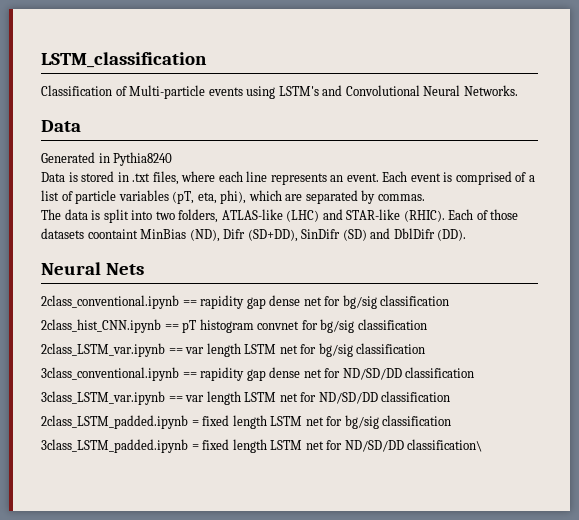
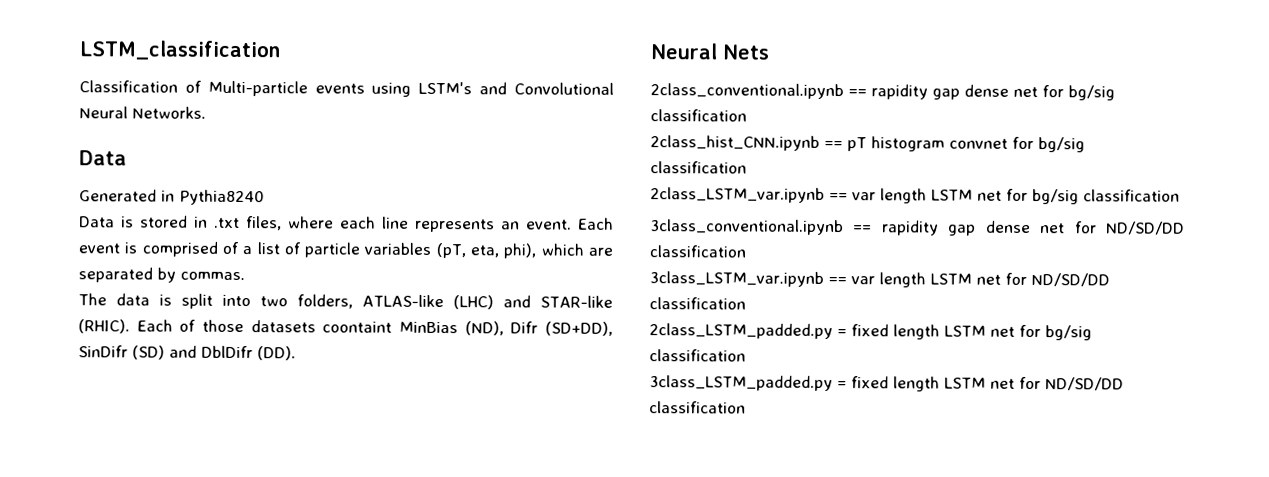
- 2class_LSTM_padded.ipynb = fixed length LSTM net for bg/sig classification
+ 2class_LSTM_padded.py = fixed length LSTM net for bg/sig classification
- 3class_LSTM_padded.ipynb = fixed length LSTM net for ND/SD/DD classification\
+ 3class_LSTM_padded.py = fixed length LSTM net for ND/SD/DD classification

